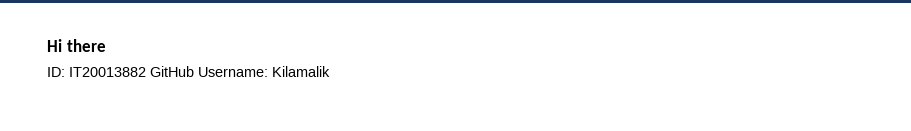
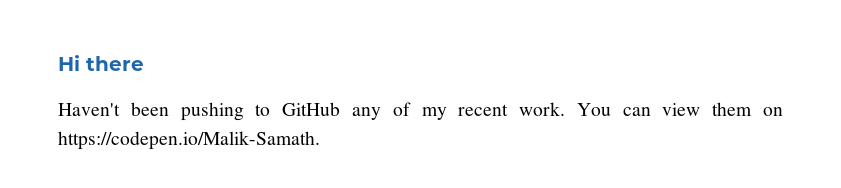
- ID: IT20013882 GitHub Username: Kilamalik
+ Haven't been pushing to GitHub any of my recent work. You can view them on https://codepen.io/Malik-Samath.

